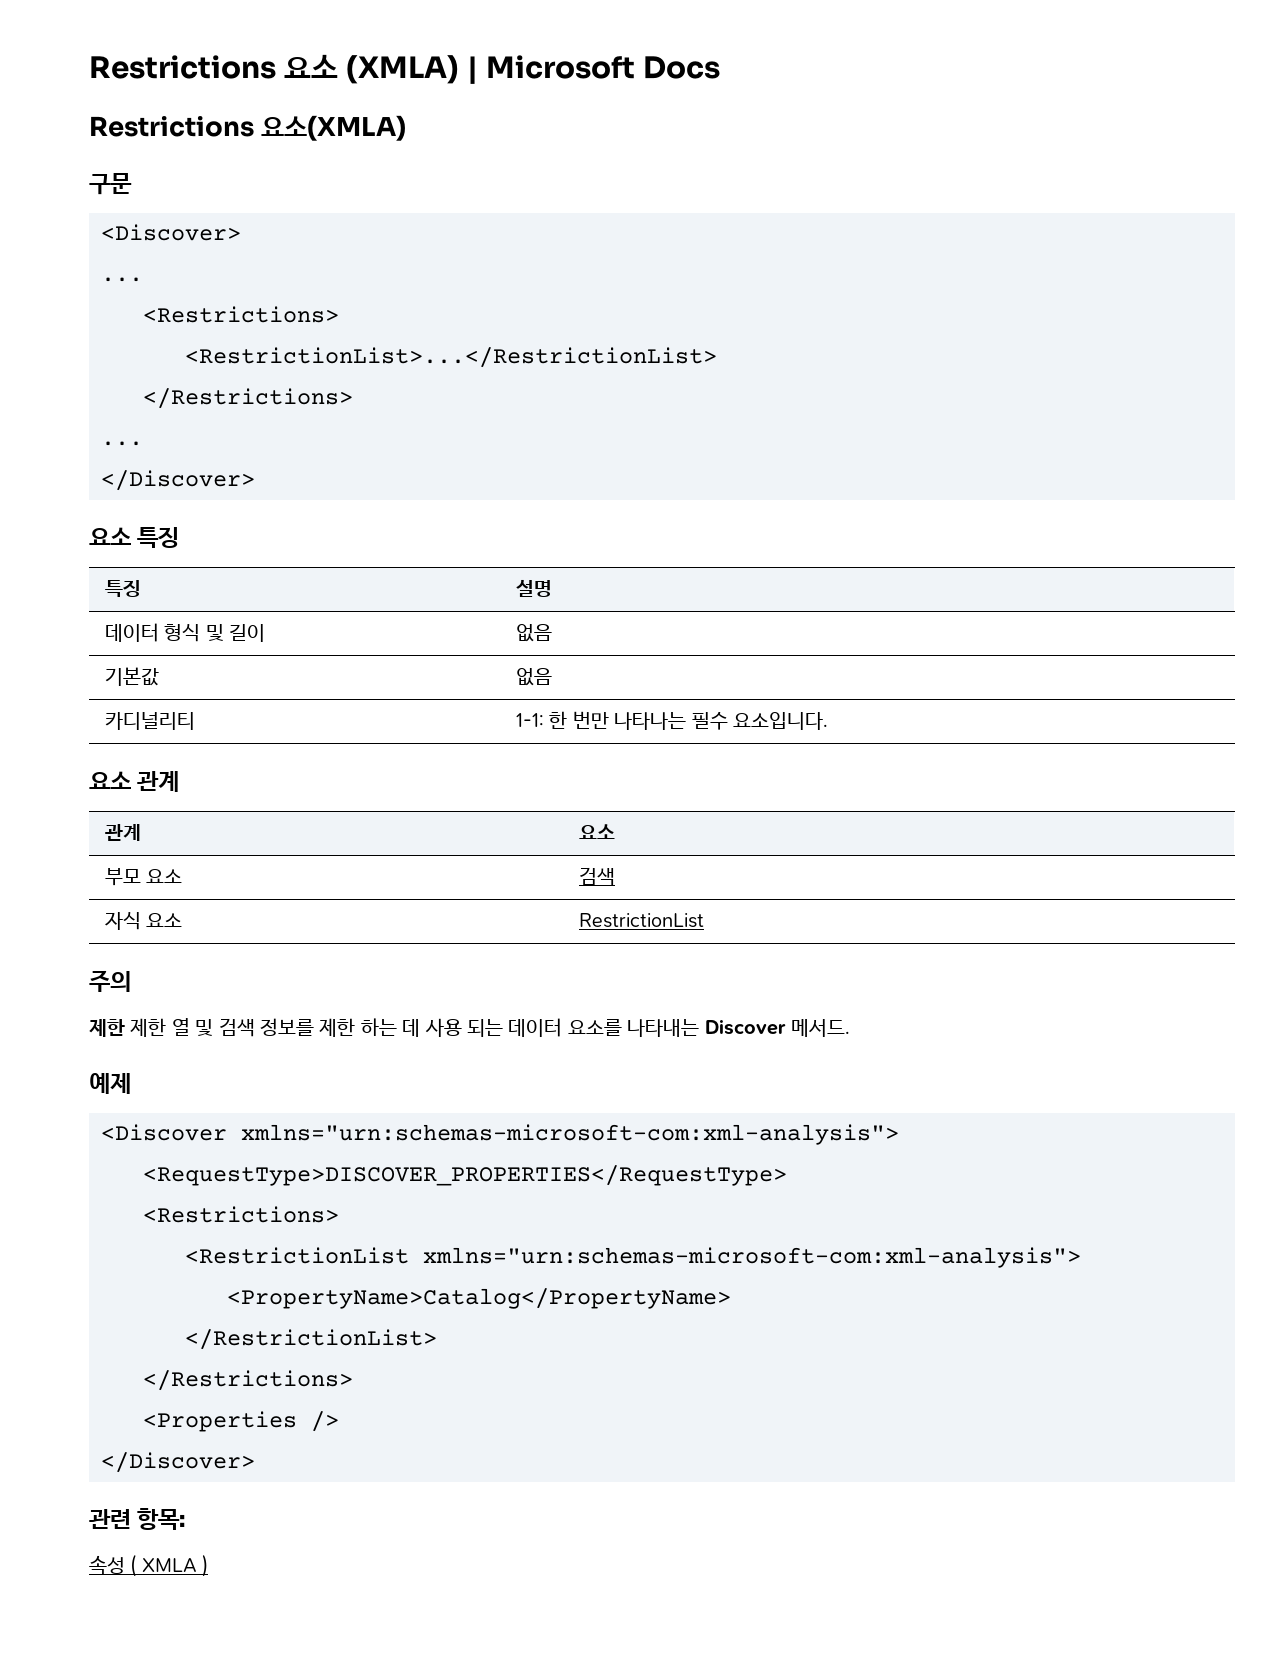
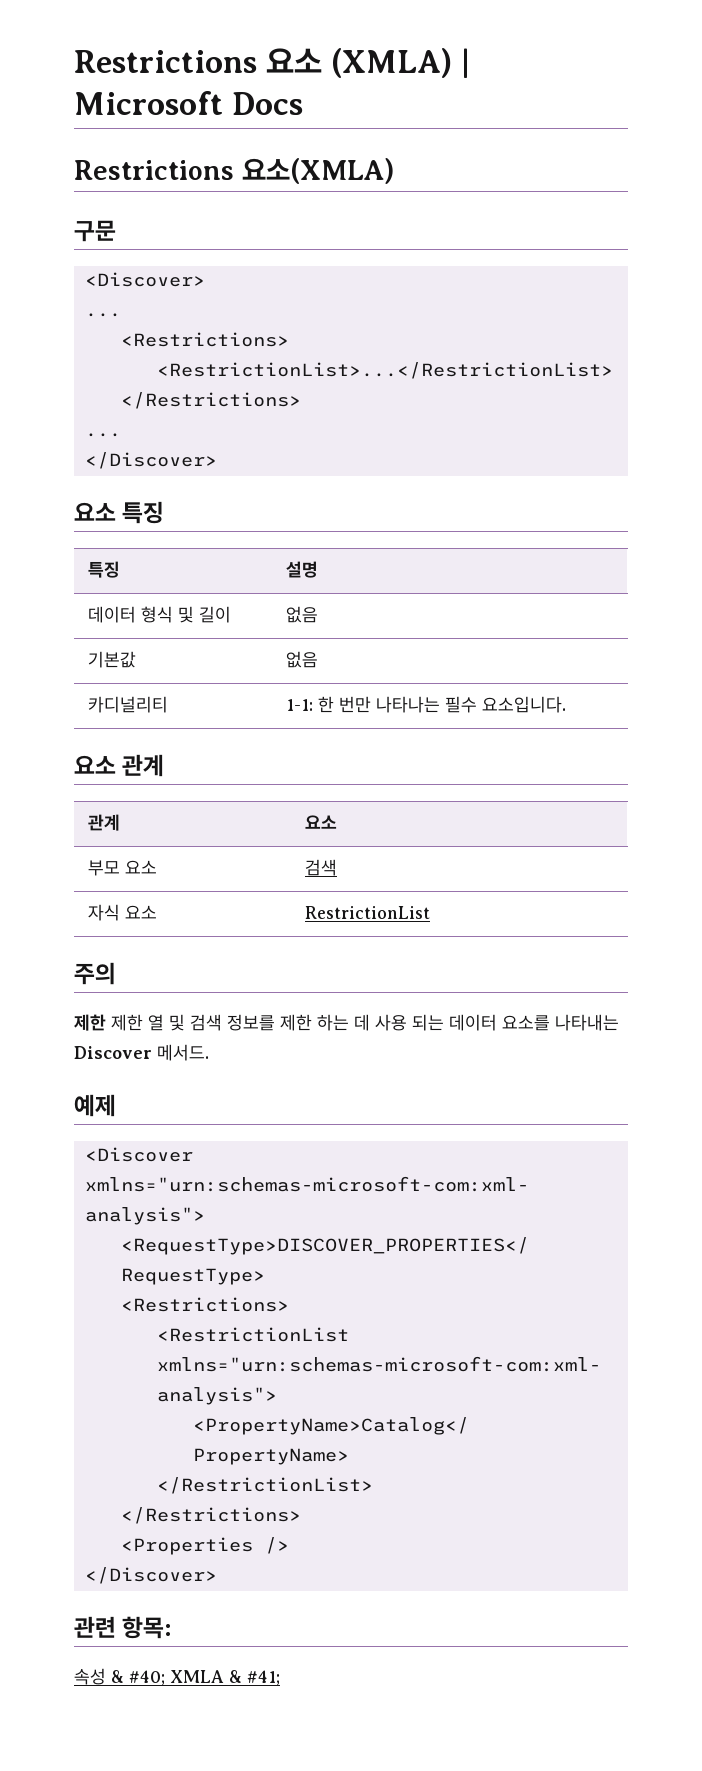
- 속성 ( XMLA )
+ 속성 & #40; XMLA & #41;

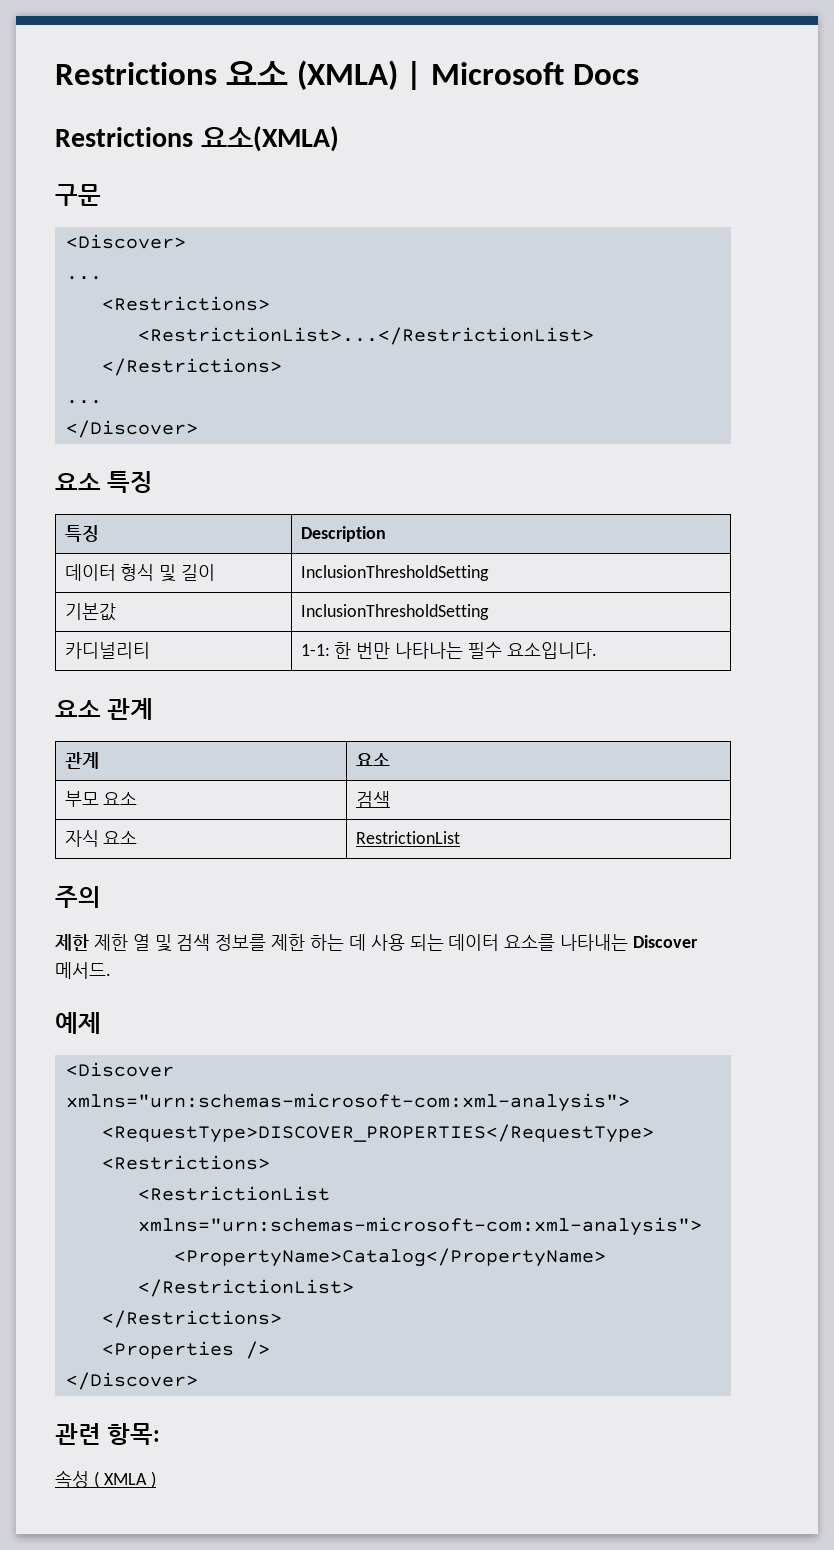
- 특징 | 설명
+ 특징 | Description
- 데이터 형식 및 길이 | 없음
+ 데이터 형식 및 길이 | InclusionThresholdSetting
- 기본값 | 없음
+ 기본값 | InclusionThresholdSetting
- 속성 & #40; XMLA & #41;
+ 속성 ( XMLA )

